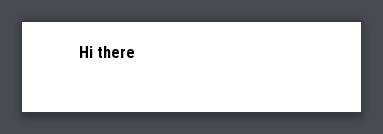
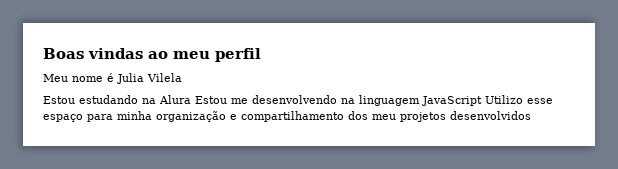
- Hi there
+ Boas vindas ao meu perfil
+ Meu nome é Julia Vilela
+ Estou estudando na Alura Estou me desenvolvendo na linguagem JavaScript Utilizo esse espaço para minha organização e compartilhamento dos meu projetos desenvolvidos

